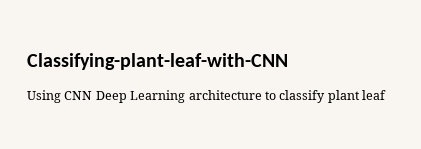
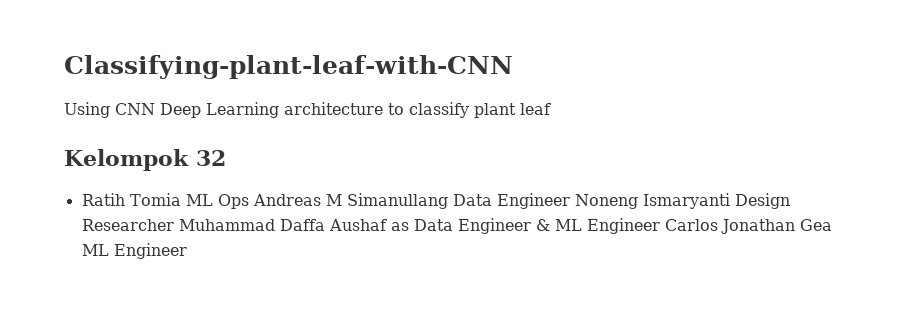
+ Kelompok 32
+ Ratih Tomia ML Ops Andreas M Simanullang Data Engineer Noneng Ismaryanti Design Researcher Muhammad Daffa Aushaf as Data Engineer & ML Engineer Carlos Jonathan Gea ML Engineer

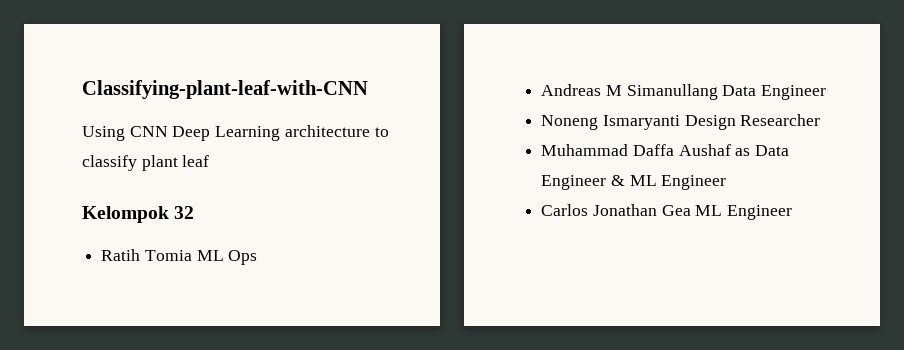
- Ratih Tomia ML Ops Andreas M Simanullang Data Engineer Noneng Ismaryanti Design Researcher Muhammad Daffa Aushaf as Data Engineer & ML Engineer Carlos Jonathan Gea ML Engineer
+ Ratih Tomia ML Ops
+ Andreas M Simanullang Data Engineer
+ Noneng Ismaryanti Design Researcher
+ Muhammad Daffa Aushaf as Data Engineer & ML Engineer
+ Carlos Jonathan Gea ML Engineer

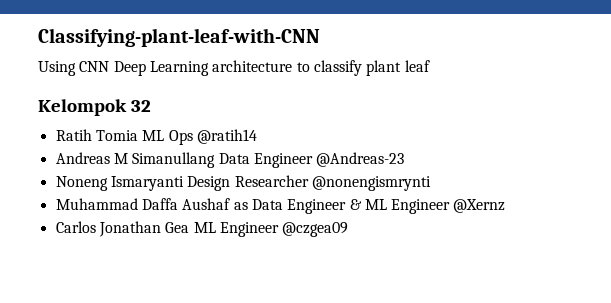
- Ratih Tomia ML Ops
+ Ratih Tomia ML Ops @ratih14
- Andreas M Simanullang Data Engineer
+ Andreas M Simanullang Data Engineer @Andreas-23
- Noneng Ismaryanti Design Researcher
+ Noneng Ismaryanti Design Researcher @nonengismrynti
- Muhammad Daffa Aushaf as Data Engineer & ML Engineer
+ Muhammad Daffa Aushaf as Data Engineer & ML Engineer @Xernz
- Carlos Jonathan Gea ML Engineer
+ Carlos Jonathan Gea ML Engineer @czgea09

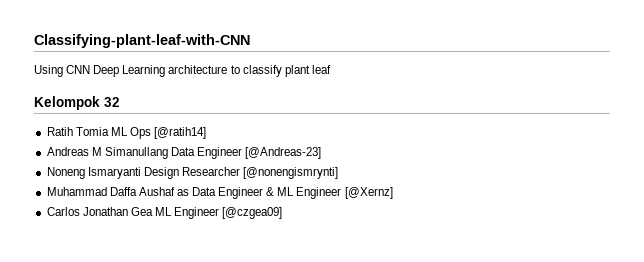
- Ratih Tomia ML Ops @ratih14
+ Ratih Tomia ML Ops [@ratih14]
- Andreas M Simanullang Data Engineer @Andreas-23
+ Andreas M Simanullang Data Engineer [@Andreas-23]
- Noneng Ismaryanti Design Researcher @nonengismrynti
+ Noneng Ismaryanti Design Researcher [@nonengismrynti]
- Muhammad Daffa Aushaf as Data Engineer & ML Engineer @Xernz
+ Muhammad Daffa Aushaf as Data Engineer & ML Engineer [@Xernz]
- Carlos Jonathan Gea ML Engineer @czgea09
+ Carlos Jonathan Gea ML Engineer [@czgea09]

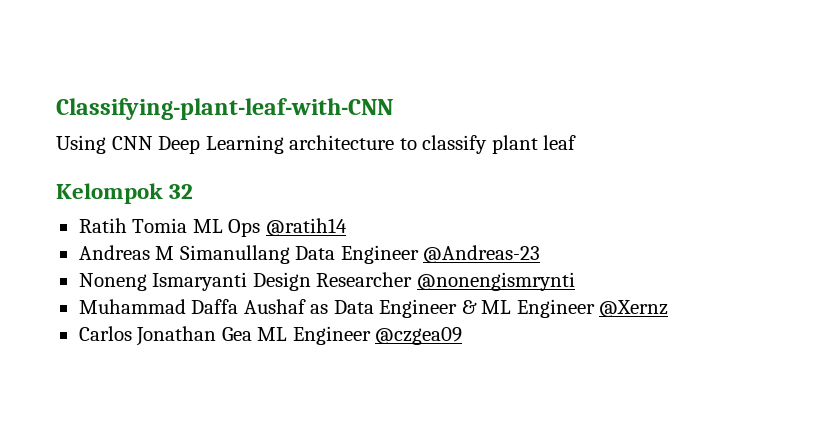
- Ratih Tomia ML Ops [@ratih14]
+ Ratih Tomia ML Ops @ratih14
- Andreas M Simanullang Data Engineer [@Andreas-23]
+ Andreas M Simanullang Data Engineer @Andreas-23
- Noneng Ismaryanti Design Researcher [@nonengismrynti]
+ Noneng Ismaryanti Design Researcher @nonengismrynti
- Muhammad Daffa Aushaf as Data Engineer & ML Engineer [@Xernz]
+ Muhammad Daffa Aushaf as Data Engineer & ML Engineer @Xernz
- Carlos Jonathan Gea ML Engineer [@czgea09]
+ Carlos Jonathan Gea ML Engineer @czgea09

